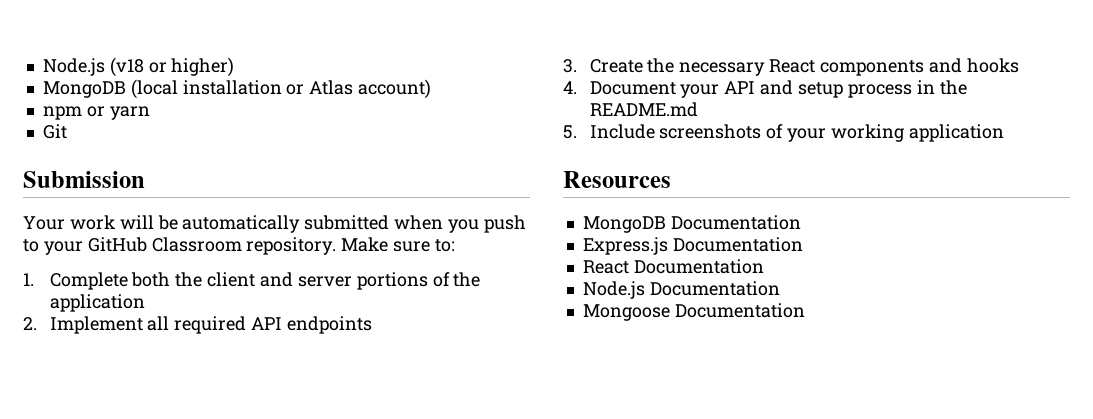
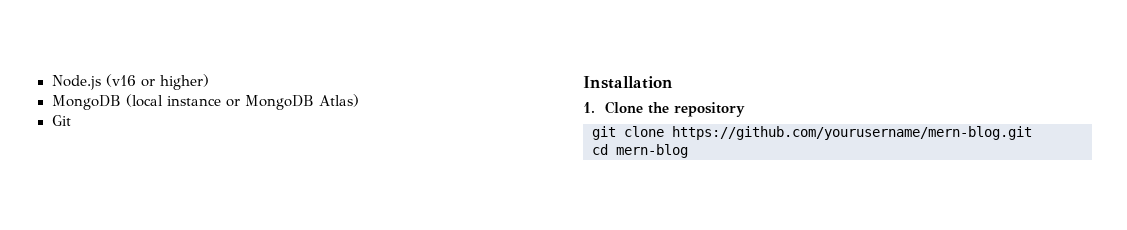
- Node.js (v18 or higher)
+ Node.js (v16 or higher)
- MongoDB (local installation or Atlas account)
- npm or yarn
+ MongoDB (local instance or MongoDB Atlas)
  Git
- Submission
- Your work will be automatically submitted when you push to your GitHub Classroom repository. Make sure to:
- 1. Complete both the client and server portions of the application
- 2. Implement all required API endpoints
- 3. Create the necessary React components and hooks
- 4. Document your API and setup process in the README.md
- 5. Include screenshots of your working application
- Resources
- MongoDB Documentation
- Express.js Documentation
- React Documentation
- Node.js Documentation
- Mongoose Documentation
+ Installation
+ 1. Clone the repository
+ git clone https://github.com/yourusername/mern-blog.git
+ cd mern-blog

